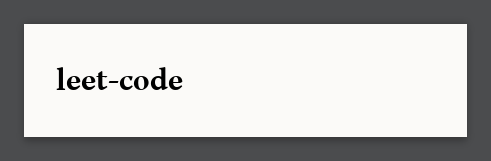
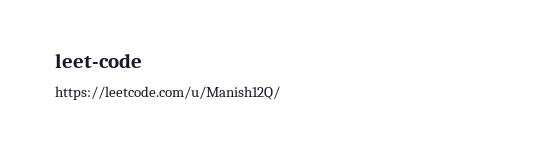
+ https://leetcode.com/u/Manish12Q/

